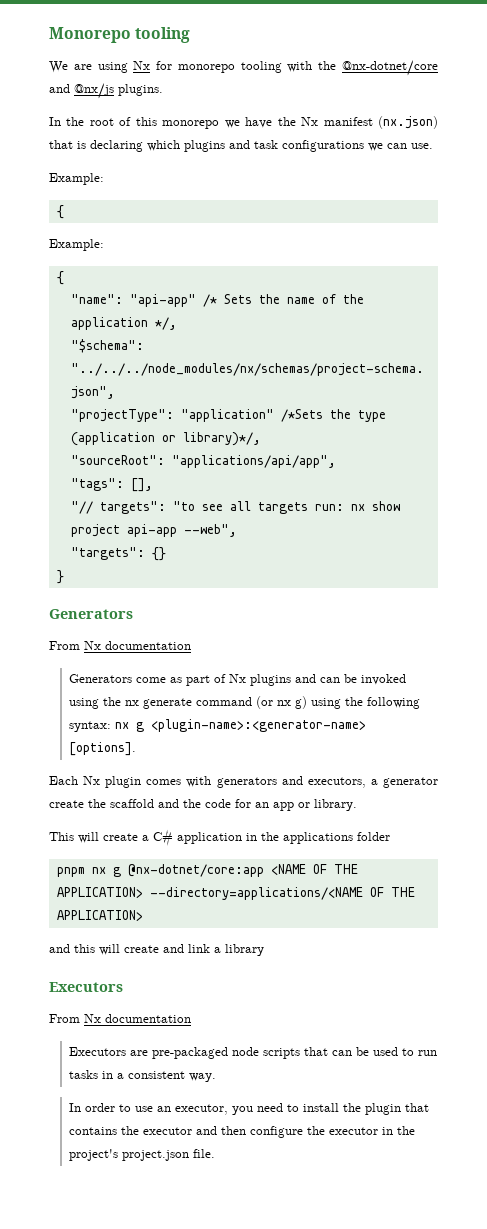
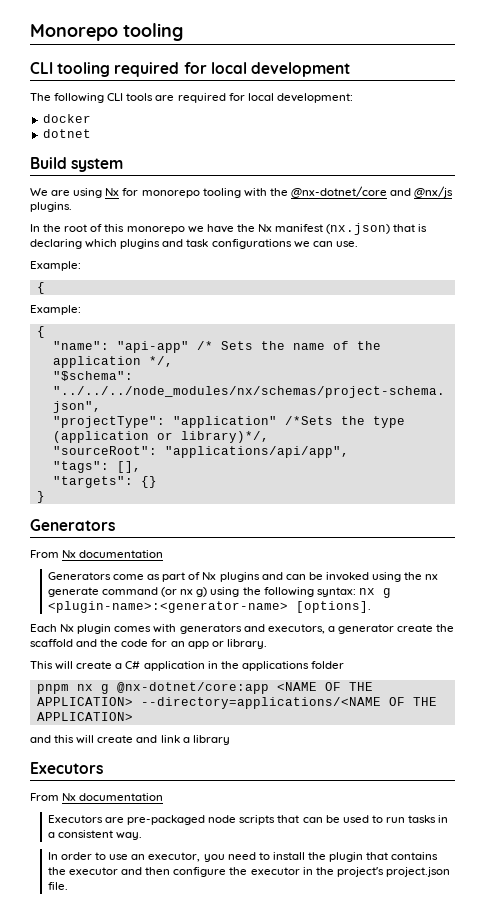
+ CLI tooling required for local development
+ The following CLI tools are required for local development:
+ docker
+ dotnet
+ Build system
- "// targets": "to see all targets run: nx show project api-app --web",

